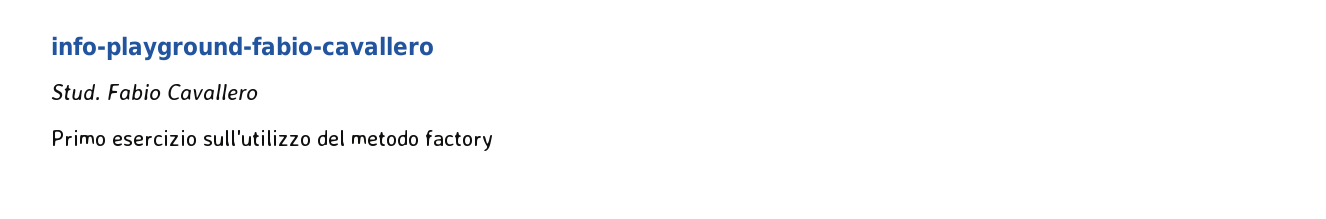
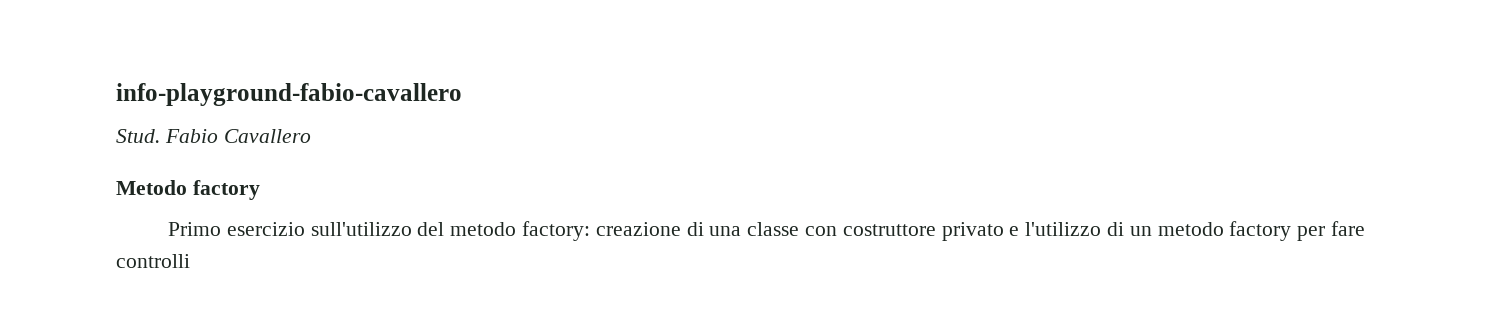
+ Metodo factory
- Primo esercizio sull'utilizzo del metodo factory
+ Primo esercizio sull'utilizzo del metodo factory: creazione di una classe con costruttore privato e l'utilizzo di un metodo factory per fare controlli

